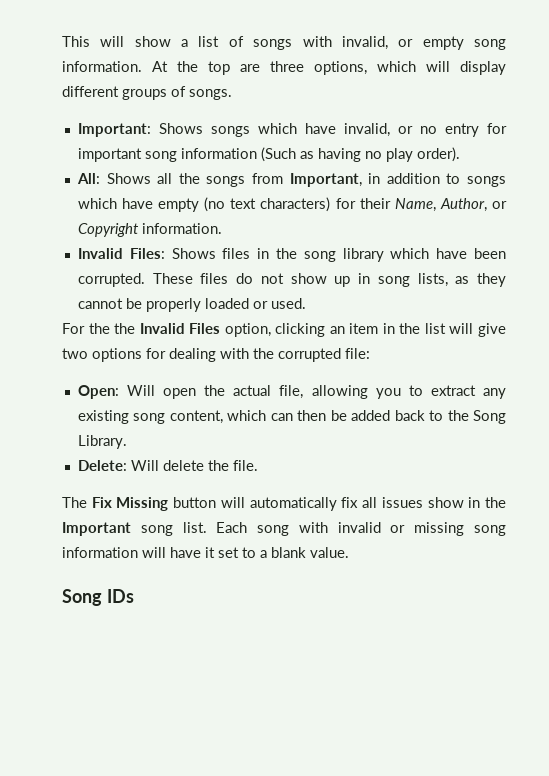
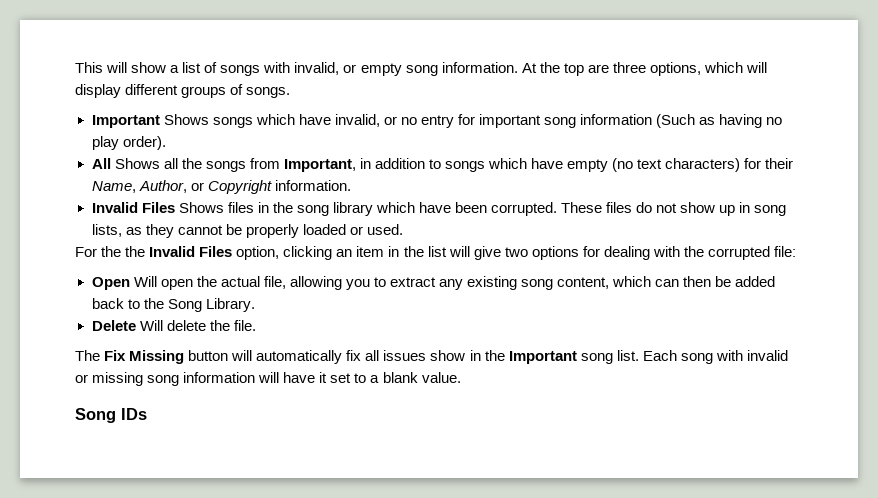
- Important: Shows songs which have invalid, or no entry for important song information (Such as having no play order).
+ Important Shows songs which have invalid, or no entry for important song information (Such as having no play order).
- All: Shows all the songs from Important, in addition to songs which have empty (no text characters) for their Name, Author, or Copyright information.
+ All Shows all the songs from Important, in addition to songs which have empty (no text characters) for their Name, Author, or Copyright information.
- Invalid Files: Shows files in the song library which have been corrupted.
+ Invalid Files Shows files in the song library which have been corrupted.
- Open: Will open the actual file, allowing you to extract any existing song content, which can then be added back to the Song Library.
+ Open Will open the actual file, allowing you to extract any existing song content, which can then be added back to the Song Library.
- Delete: Will delete the file.
+ Delete Will delete the file.

